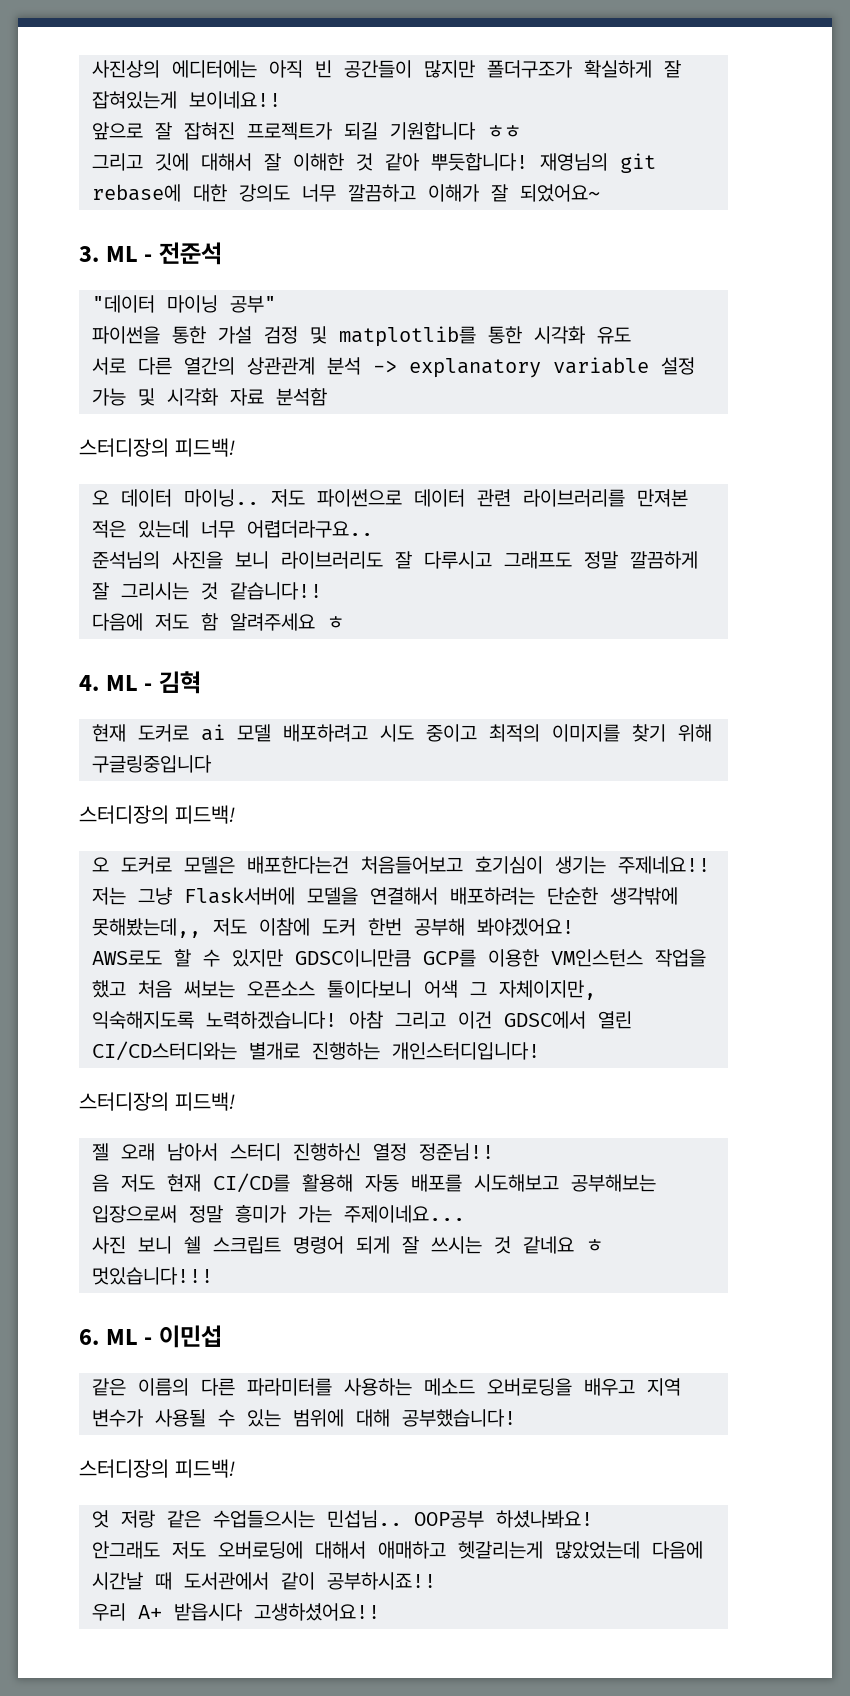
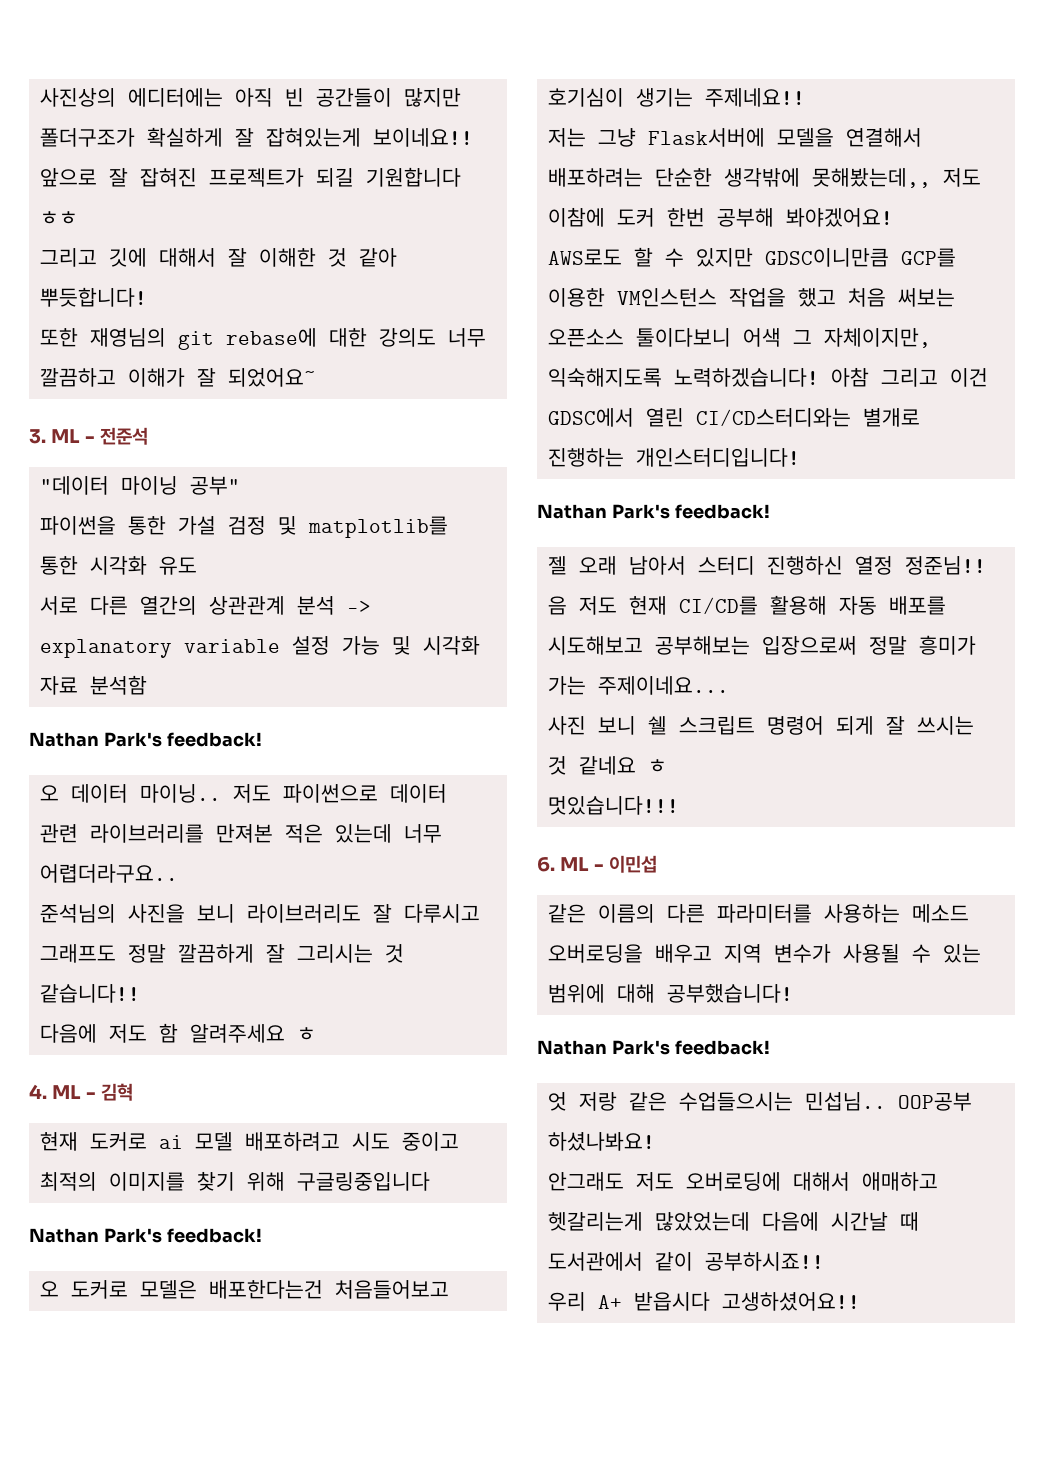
- 그리고 깃에 대해서 잘 이해한 것 같아 뿌듯합니다! 재영님의 git rebase에 대한 강의도 너무 깔끔하고 이해가 잘 되었어요~
+ 그리고 깃에 대해서 잘 이해한 것 같아 뿌듯합니다!
+ 또한 재영님의 git rebase에 대한 강의도 너무 깔끔하고 이해가 잘 되었어요~
  서로 다른 열간의 상관관계 분석 -> explanatory variable 설정 가능 및 시각화 자료 분석함
- 스터디장의 피드백!
+ Nathan Park's feedback!
  현재 도커로 ai 모델 배포하려고 시도 중이고 최적의 이미지를 찾기 위해 구글링중입니다
- 스터디장의 피드백!
+ Nathan Park's feedback!
  아참 그리고 이건 GDSC에서 열린 CI/CD스터디와는 별개로 진행하는 개인스터디입니다!
- 스터디장의 피드백!
+ Nathan Park's feedback!
  같은 이름의 다른 파라미터를 사용하는 메소드 오버로딩을 배우고 지역 변수가 사용될 수 있는 범위에 대해 공부했습니다!
- 스터디장의 피드백!
+ Nathan Park's feedback!

